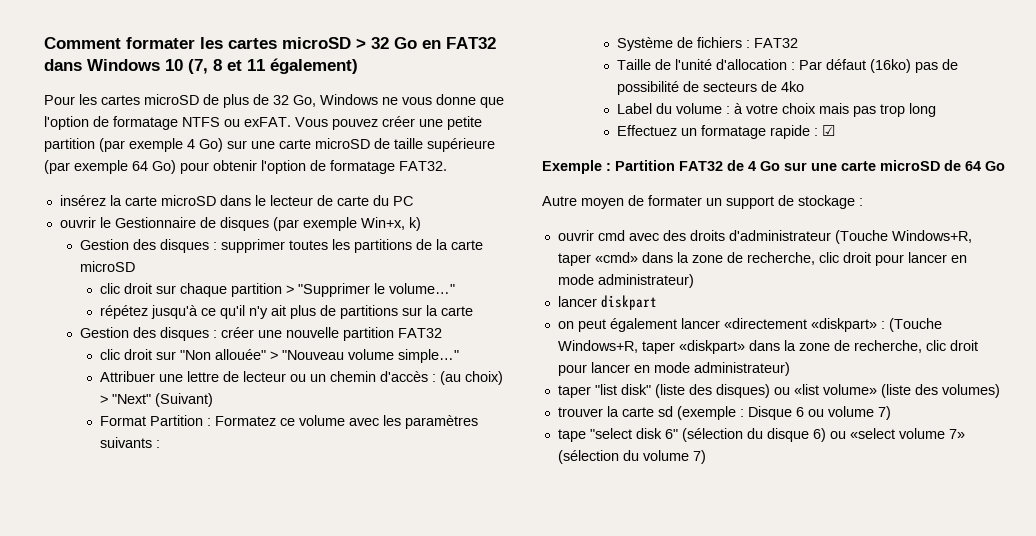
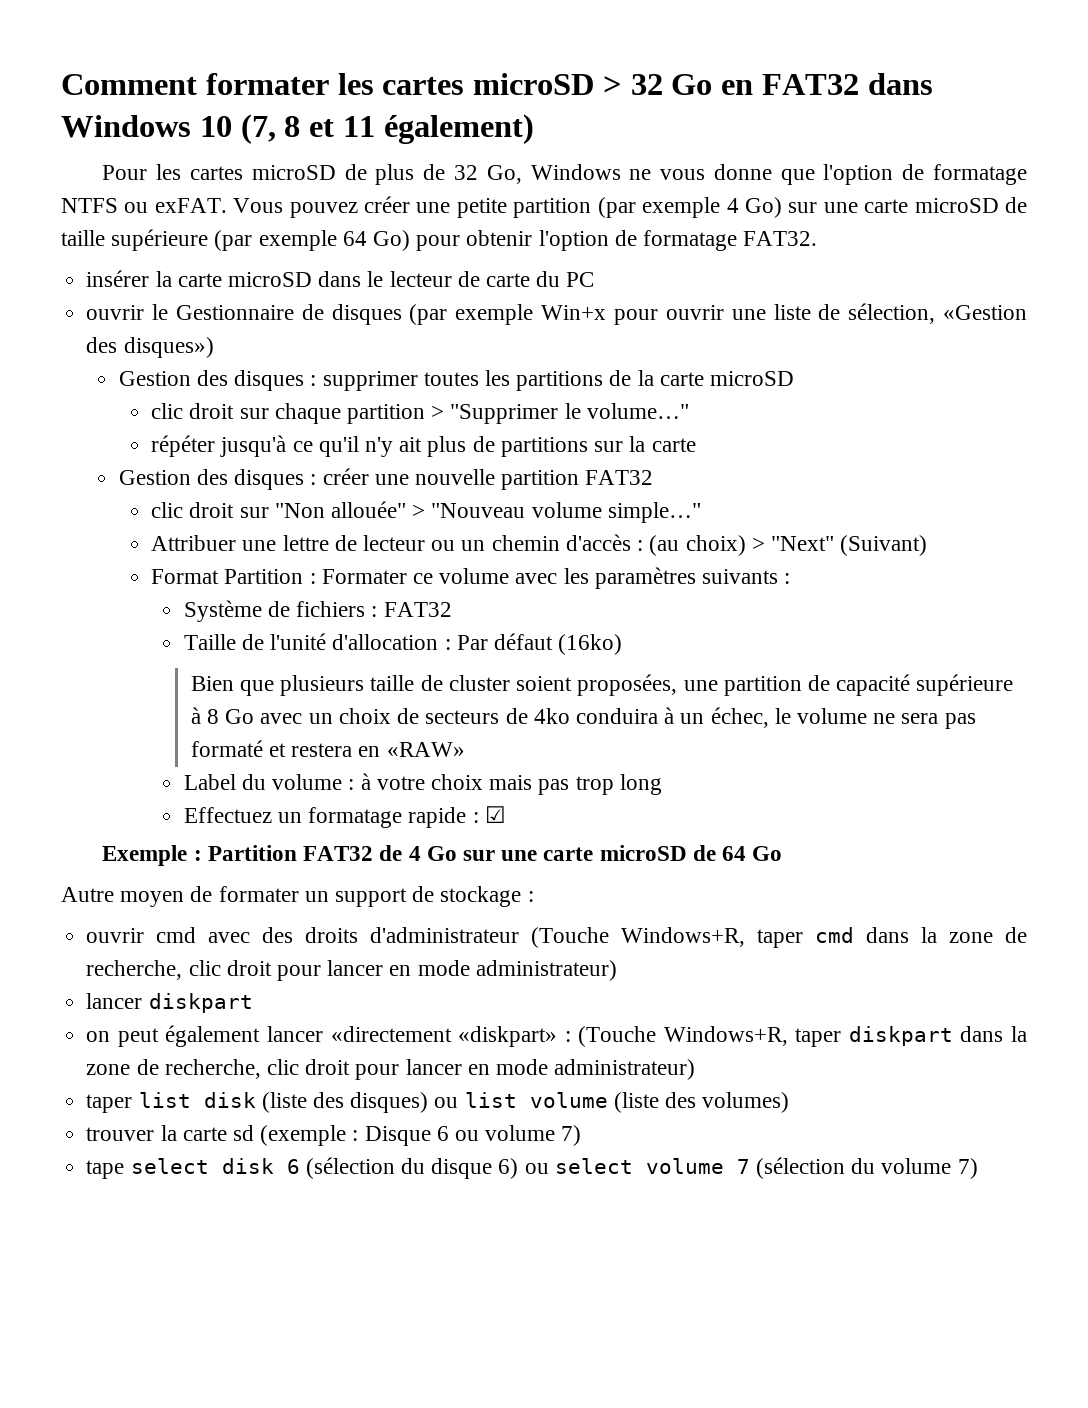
- insérez la carte microSD dans le lecteur de carte du PC
+ insérer la carte microSD dans le lecteur de carte du PC
- ouvrir le Gestionnaire de disques (par exemple Win+x, k)
+ ouvrir le Gestionnaire de disques (par exemple Win+x pour ouvrir une liste de sélection, «Gestion des disques»)
- répétez jusqu'à ce qu'il n'y ait plus de partitions sur la carte
+ répéter jusqu'à ce qu'il n'y ait plus de partitions sur la carte
- Format Partition : Formatez ce volume avec les paramètres suivants :
+ Format Partition : Formater ce volume avec les paramètres suivants :
- Taille de l'unité d'allocation : Par défaut (16ko) pas de possibilité de secteurs de 4ko
+ Taille de l'unité d'allocation : Par défaut (16ko)
+ Bien que plusieurs taille de cluster soient proposées, une partition de capacité supérieure à 8 Go avec un choix de secteurs de 4ko conduira à un échec, le volume ne sera pas formaté et restera en «RAW»
- ouvrir cmd avec des droits d'administrateur (Touche Windows+R, taper «cmd» dans la zone de recherche, clic droit pour lancer en mode administrateur)
+ ouvrir cmd avec des droits d'administrateur (Touche Windows+R, taper cmd dans la zone de recherche, clic droit pour lancer en mode administrateur)
- on peut également lancer «directement «diskpart» : (Touche Windows+R, taper «diskpart» dans la zone de recherche, clic droit pour lancer en mode administrateur)
+ on peut également lancer «directement «diskpart» : (Touche Windows+R, taper diskpart dans la zone de recherche, clic droit pour lancer en mode administrateur)
- taper "list disk" (liste des disques) ou «list volume» (liste des volumes)
+ taper list disk (liste des disques) ou list volume (liste des volumes)
- tape "select disk 6" (sélection du disque 6) ou «select volume 7» (sélection du volume 7)
+ tape select disk 6 (sélection du disque 6) ou select volume 7 (sélection du volume 7)

